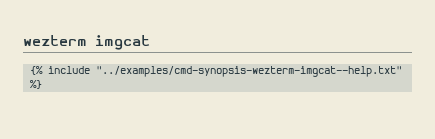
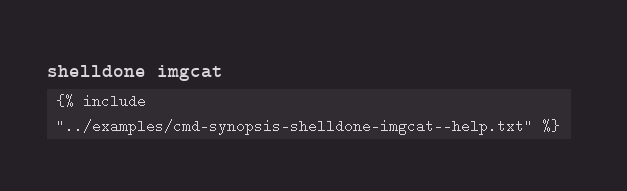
- wezterm imgcat
+ shelldone imgcat
- {% include "../examples/cmd-synopsis-wezterm-imgcat--help.txt" %}
+ {% include "../examples/cmd-synopsis-shelldone-imgcat--help.txt" %}

